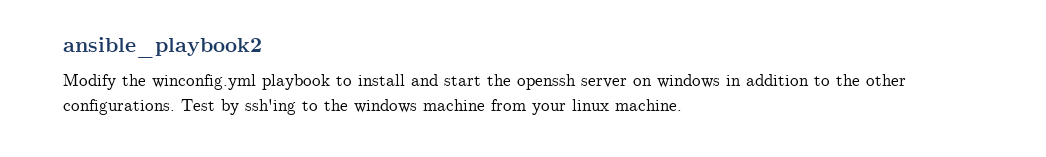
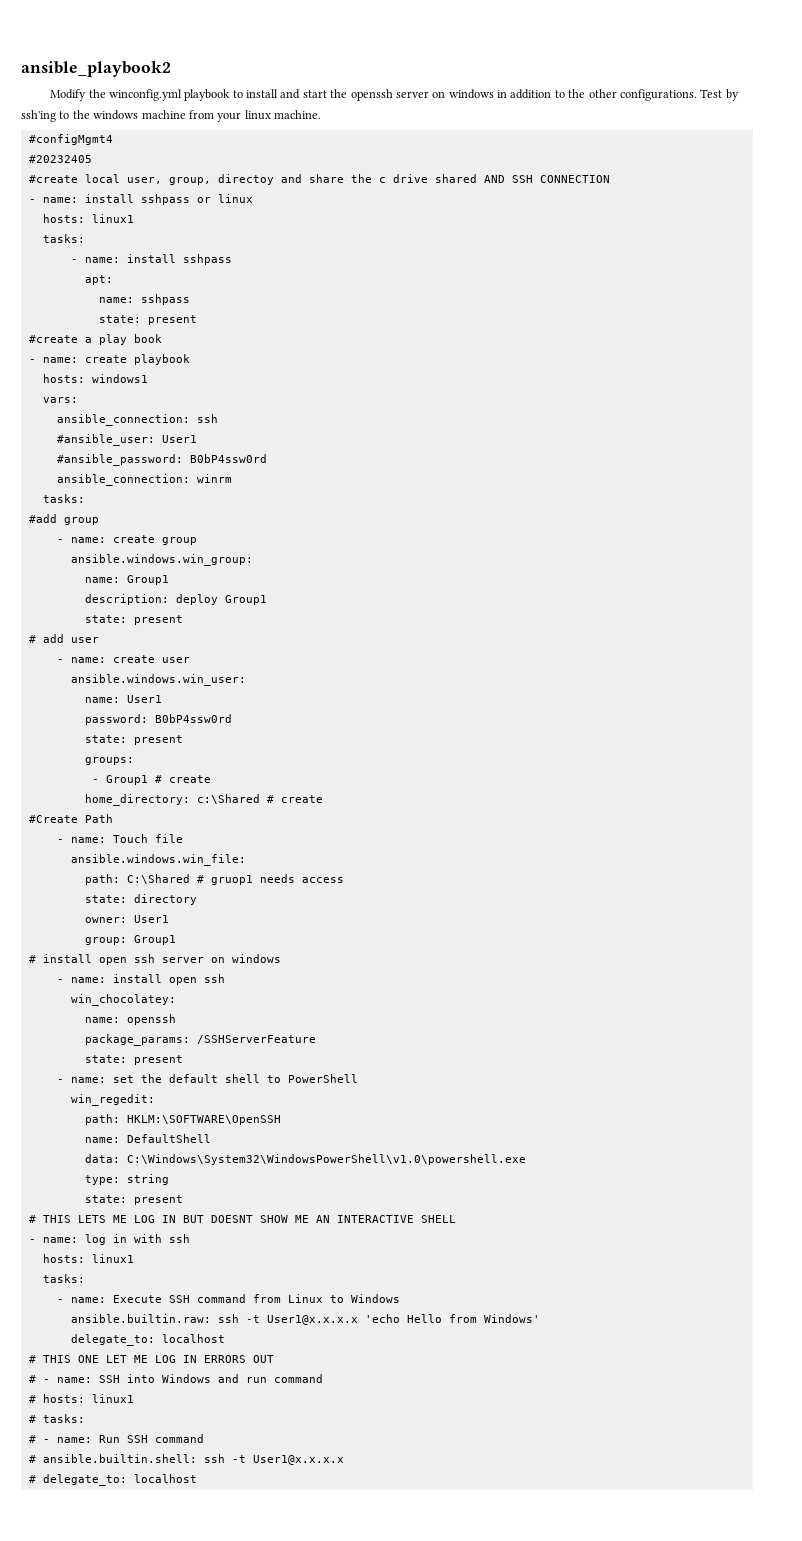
+ #configMgmt4
+ #20232405
+ #create local user, group, directoy and share the c drive shared AND SSH CONNECTION
+ - name: install sshpass or linux
+ hosts: linux1
+ tasks:
+ - name: install sshpass
+ apt:
+ name: sshpass
+ state: present
+ #create a play book
+ - name: create playbook
+ hosts: windows1
+ vars:
+ ansible_connection: ssh
+ #ansible_user: User1
+ #ansible_password: B0bP4ssw0rd
+ ansible_connection: winrm
+ tasks:
+ #add group
+ - name: create group
+ ansible.windows.win_group:
+ name: Group1
+ description: deploy Group1
+ state: present
+ # add user
+ - name: create user
+ ansible.windows.win_user:
+ name: User1
+ password: B0bP4ssw0rd
+ state: present
+ groups:
+ - Group1 # create
+ home_directory: c:\Shared # create
+ #Create Path
+ - name: Touch file
+ ansible.windows.win_file:
+ path: C:\Shared # gruop1 needs access
+ state: directory
+ owner: User1
+ group: Group1
+ # install open ssh server on windows
+ - name: install open ssh
+ win_chocolatey:
+ name: openssh
+ package_params: /SSHServerFeature
+ state: present
+ - name: set the default shell to PowerShell
+ win_regedit:
+ path: HKLM:\SOFTWARE\OpenSSH
+ name: DefaultShell
+ data: C:\Windows\System32\WindowsPowerShell\v1.0\powershell.exe
+ type: string
+ state: present
+ # THIS LETS ME LOG IN BUT DOESNT SHOW ME AN INTERACTIVE SHELL
+ - name: log in with ssh
+ hosts: linux1
+ tasks:
+ - name: Execute SSH command from Linux to Windows
+ ansible.builtin.raw: ssh -t User1@x.x.x.x 'echo Hello from Windows'
+ delegate_to: localhost
+ # THIS ONE LET ME LOG IN ERRORS OUT
+ # - name: SSH into Windows and run command
+ # hosts: linux1
+ # tasks:
+ # - name: Run SSH command
+ # ansible.builtin.shell: ssh -t User1@x.x.x.x
+ # delegate_to: localhost

